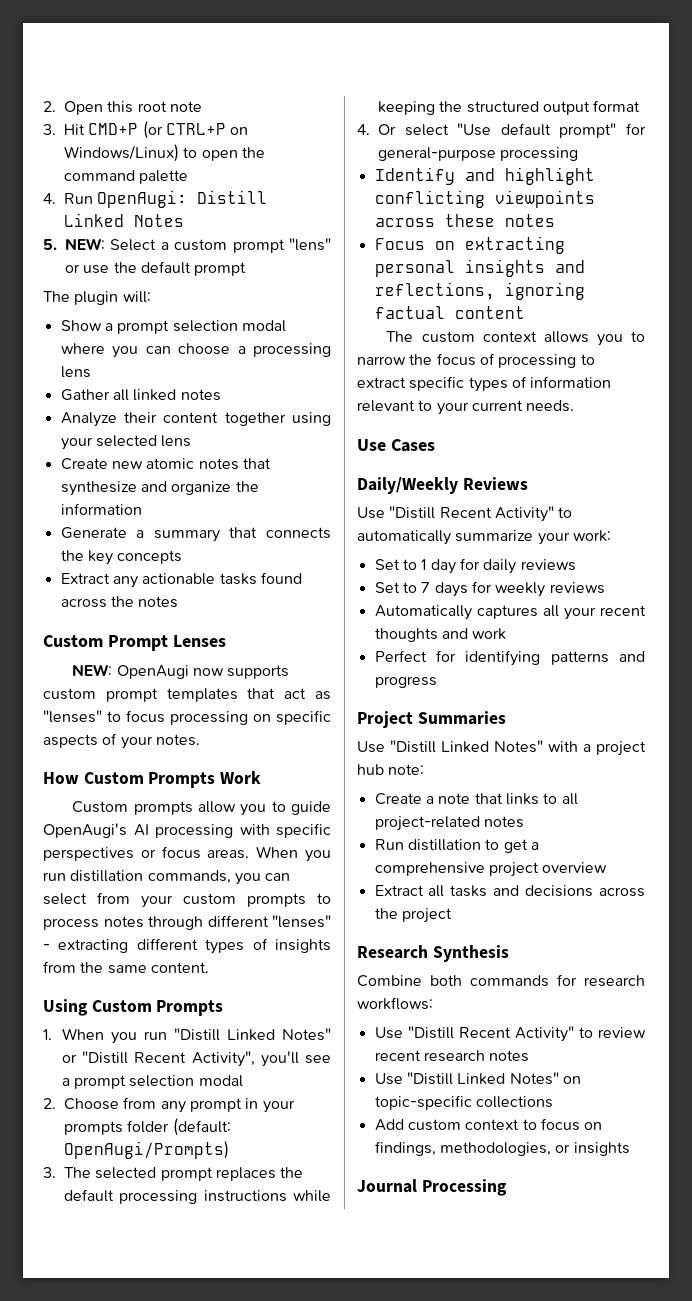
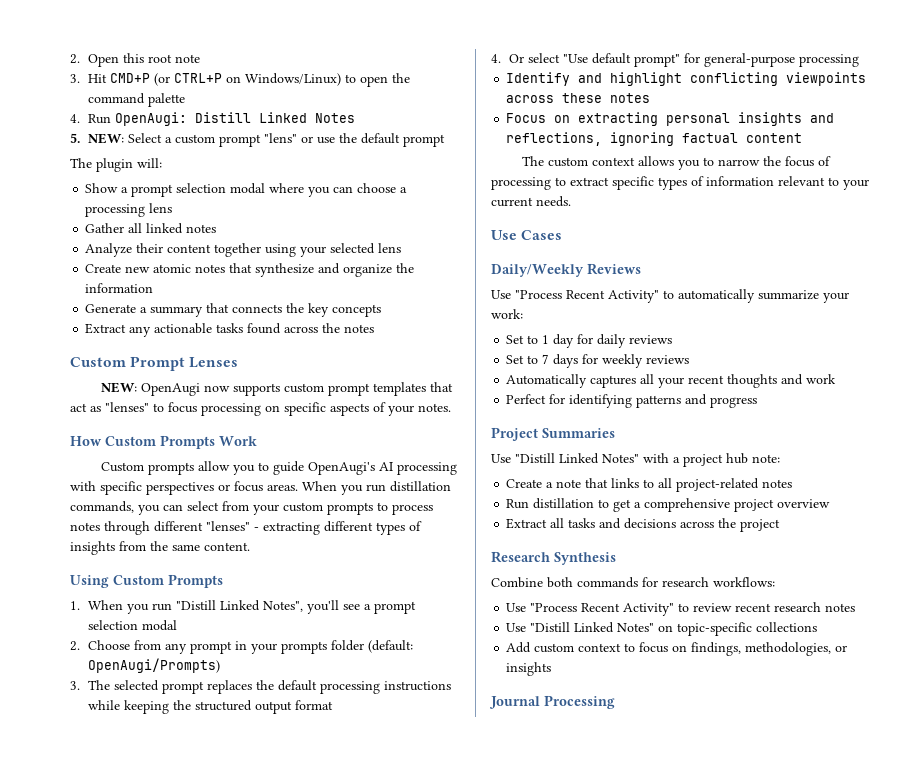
- 1. When you run "Distill Linked Notes" or "Distill Recent Activity", you'll see a prompt selection modal
+ 1. When you run "Distill Linked Notes", you'll see a prompt selection modal
- Use "Distill Recent Activity" to automatically summarize your work:
+ Use "Process Recent Activity" to automatically summarize your work:
- Use "Distill Recent Activity" to review recent research notes
+ Use "Process Recent Activity" to review recent research notes

